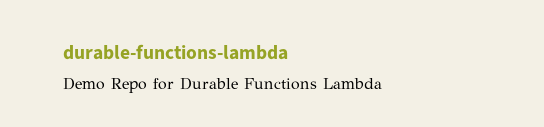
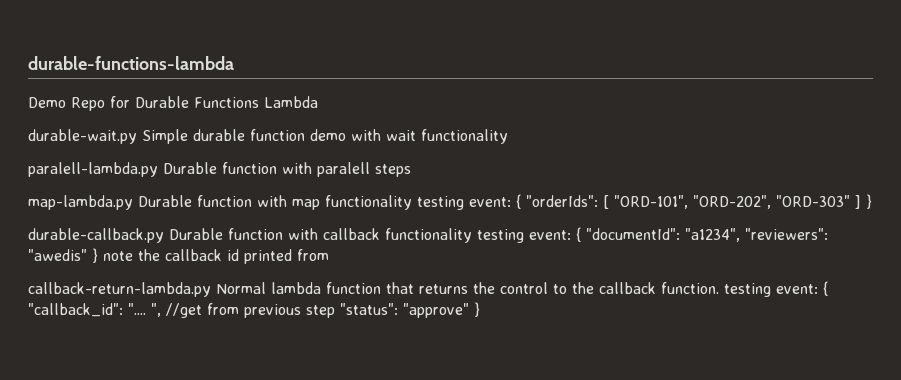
+ durable-wait.py Simple durable function demo with wait functionality
+ paralell-lambda.py Durable function with paralell steps
+ map-lambda.py Durable function with map functionality testing event: { "orderIds": [ "ORD-101", "ORD-202", "ORD-303" ] }
+ durable-callback.py Durable function with callback functionality testing event: { "documentId": "a1234", "reviewers": "awedis" } note the callback id printed from
+ callback-return-lambda.py Normal lambda function that returns the control to the callback function. testing event: { "callback_id": ".... ", //get from previous step "status": "approve" }

